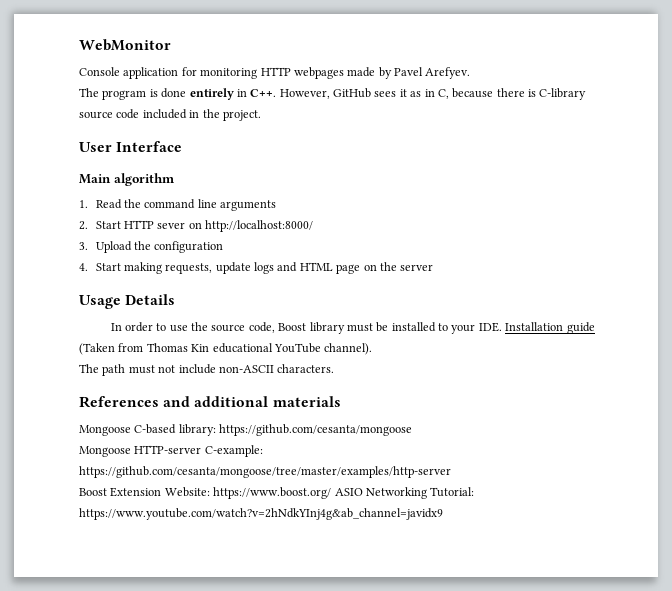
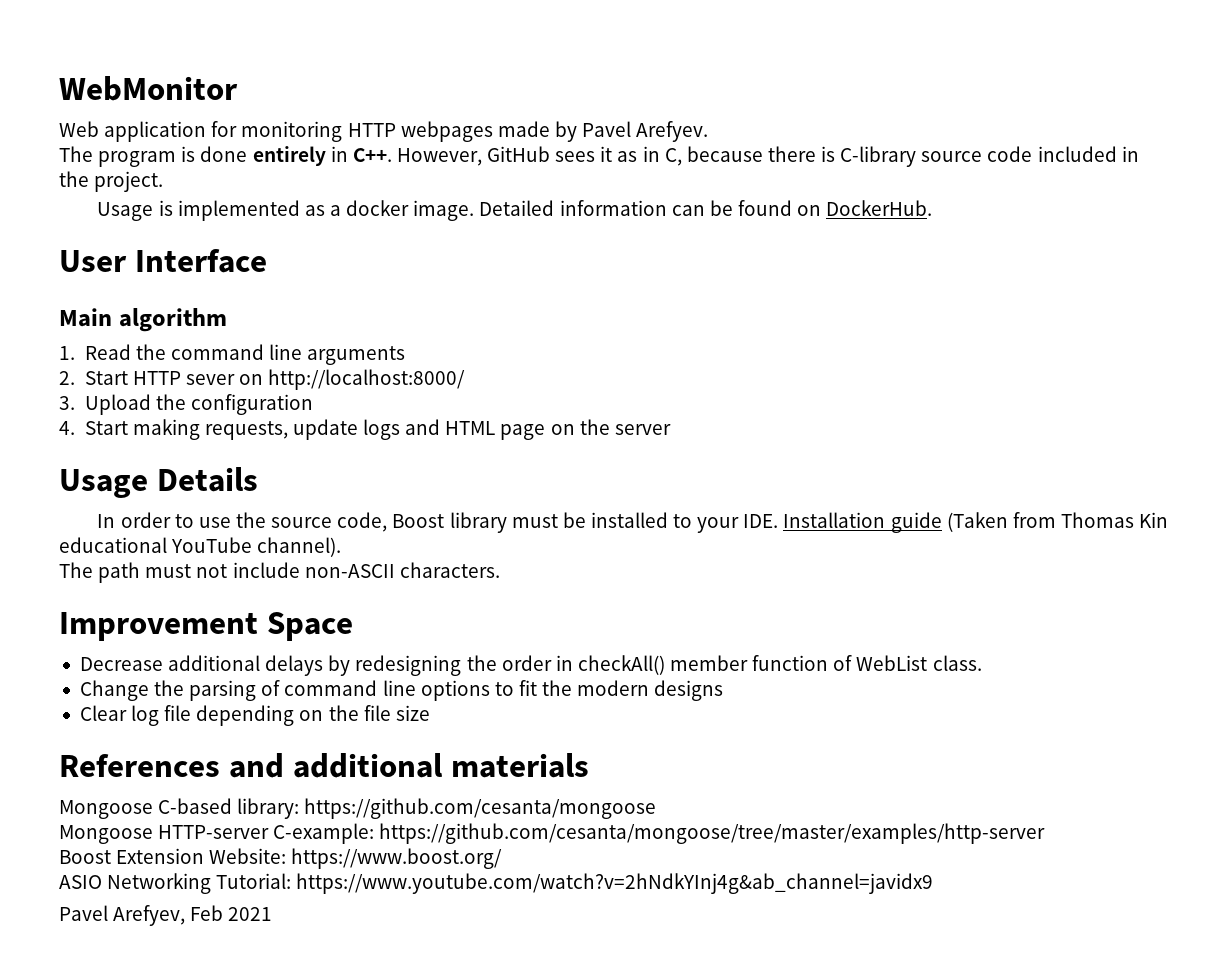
- Console application for monitoring HTTP webpages made by Pavel Arefyev.
+ Web application for monitoring HTTP webpages made by Pavel Arefyev.
+ Usage is implemented as a docker image. Detailed information can be found on DockerHub.
+ Improvement Space
+ Decrease additional delays by redesigning the order in checkAll() member function of WebList class.
+ Change the parsing of command line options to fit the modern designs
+ Clear log file depending on the file size
- Boost Extension Website: https://www.boost.org/ ASIO Networking Tutorial: https://www.youtube.com/watch?v=2hNdkYInj4g&ab_channel=javidx9
+ Boost Extension Website: https://www.boost.org/
+ ASIO Networking Tutorial: https://www.youtube.com/watch?v=2hNdkYInj4g&ab_channel=javidx9
+ Pavel Arefyev, Feb 2021

